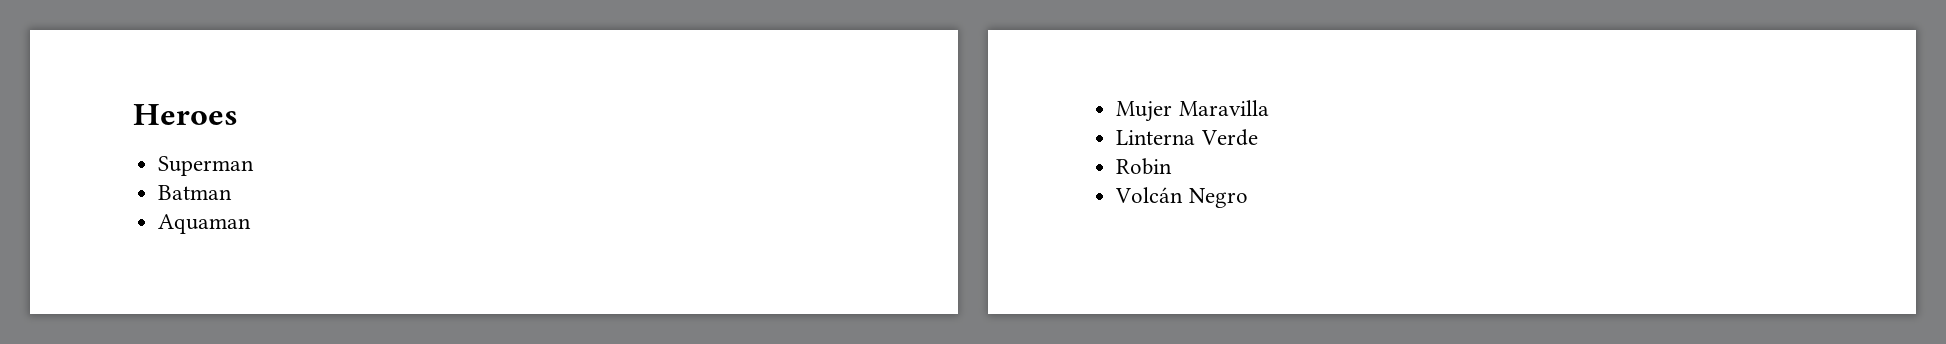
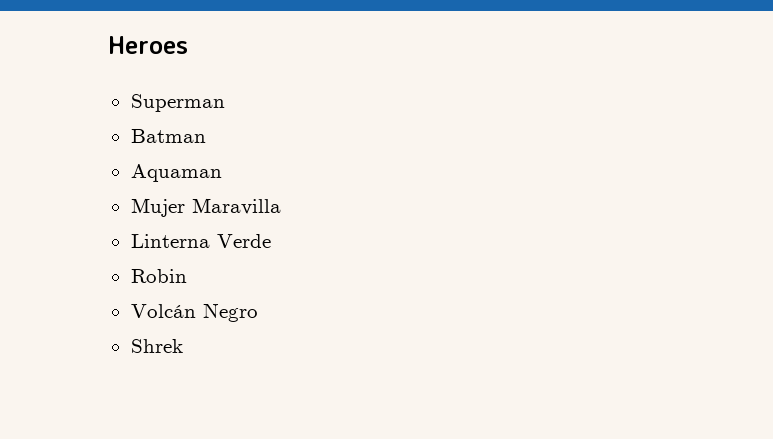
+ Shrek

